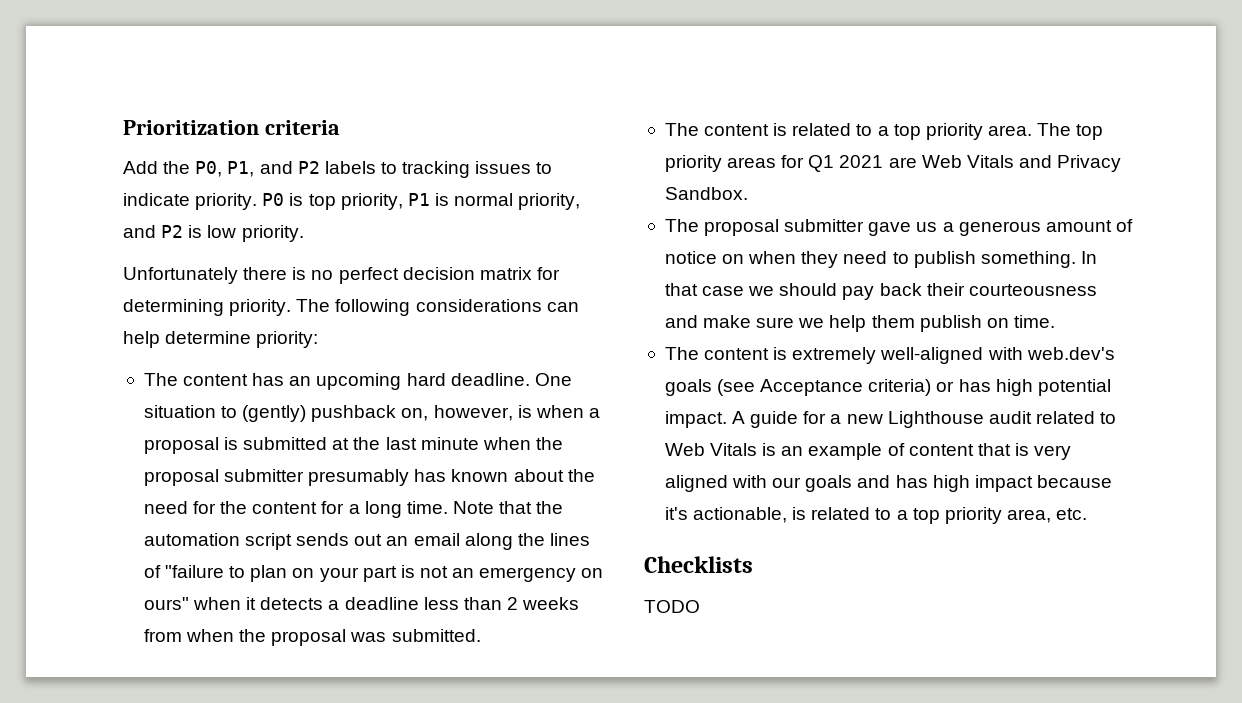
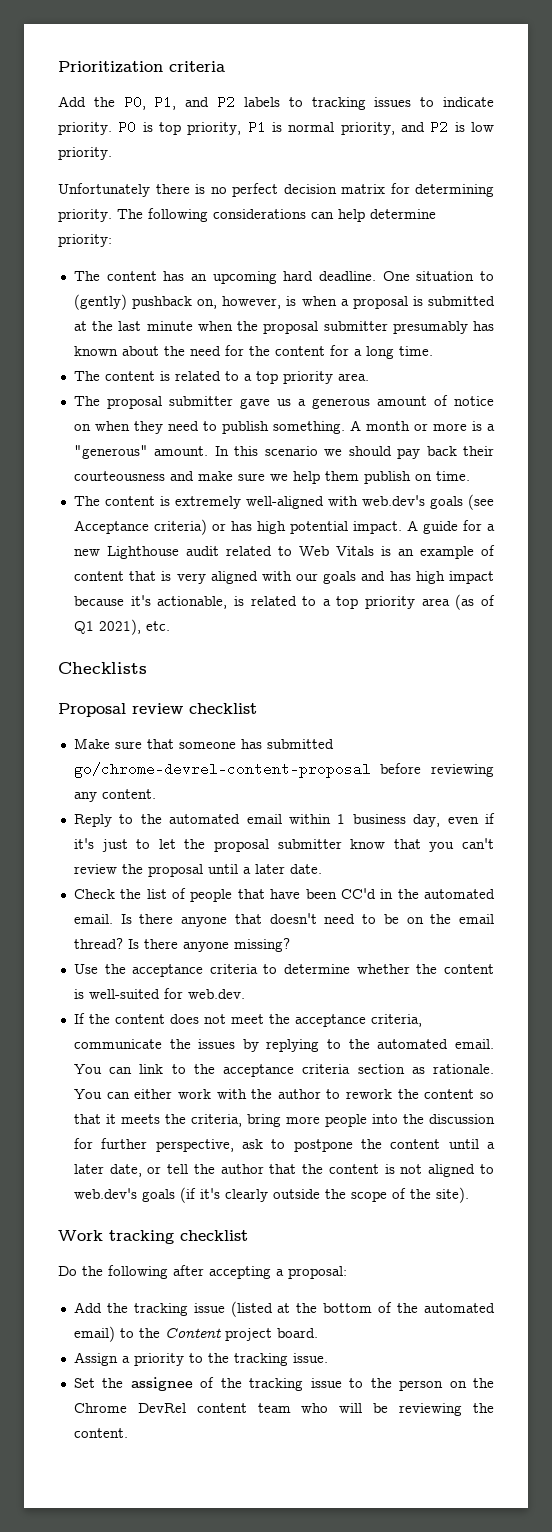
- Note that the automation script sends out an email along the lines of "failure to plan on your part is not an emergency on ours" when it detects a deadline less than 2 weeks from when the proposal was submitted.
- The top priority areas for Q1 2021 are Web Vitals and Privacy Sandbox.
- In that case we should pay back their courteousness and make sure we help them publish on time.
+ A month or more is a "generous" amount. In this scenario we should pay back their courteousness and make sure we help them publish on time.
- A guide for a new Lighthouse audit related to Web Vitals is an example of content that is very aligned with our goals and has high impact because it's actionable, is related to a top priority area, etc.
+ A guide for a new Lighthouse audit related to Web Vitals is an example of content that is very aligned with our goals and has high impact because it's actionable, is related to a top priority area (as of Q1 2021), etc.
  Checklists
- TODO
+ Proposal review checklist
+ Make sure that someone has submitted go/chrome-devrel-content-proposal before reviewing any content.
+ Reply to the automated email within 1 business day, even if it's just to let the proposal submitter know that you can't review the proposal until a later date.
+ Check the list of people that have been CC'd in the automated email. Is there anyone that doesn't need to be on the email thread? Is there anyone missing?
+ Use the acceptance criteria to determine whether the content is well-suited for web.dev.
+ If the content does not meet the acceptance criteria, communicate the issues by replying to the automated email. You can link to the acceptance criteria section as rationale. You can either work with the author to rework the content so that it meets the criteria, bring more people into the discussion for further perspective, ask to postpone the content until a later date, or tell the author that the content is not aligned to web.dev's goals (if it's clearly outside the scope of the site).
+ Work tracking checklist
+ Do the following after accepting a proposal:
+ Add the tracking issue (listed at the bottom of the automated email) to the Content project board.
+ Assign a priority to the tracking issue.
+ Set the assignee of the tracking issue to the person on the Chrome DevRel content team who will be reviewing the content.

